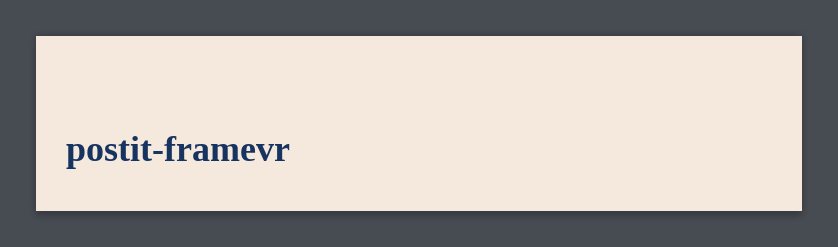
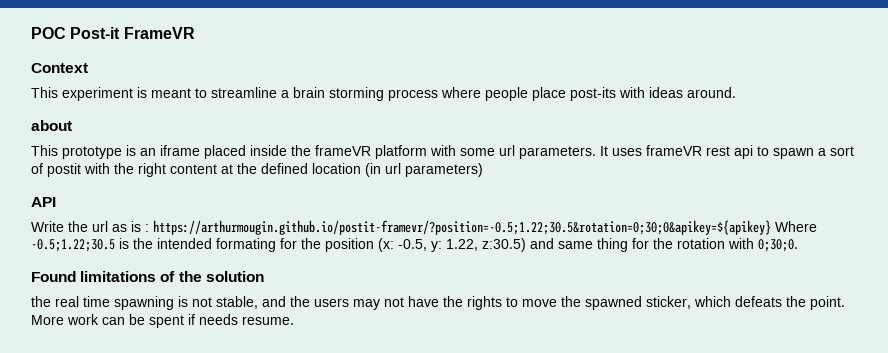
- postit-framevr
+ POC Post-it FrameVR
+ Context
+ This experiment is meant to streamline a brain storming process where people place post-its with ideas around.
+ about
+ This prototype is an iframe placed inside the frameVR platform with some url parameters. It uses frameVR rest api to spawn a sort of postit with the right content at the defined location (in url parameters)
+ API
+ Write the url as is : https://arthurmougin.github.io/postit-framevr/?position=-0.5;1.22;30.5&rotation=0;30;0&apikey=${apikey} Where -0.5;1.22;30.5 is the intended formating for the position (x: -0.5, y: 1.22, z:30.5) and same thing for the rotation with 0;30;0.
+ Found limitations of the solution
+ the real time spawning is not stable, and the users may not have the rights to move the spawned sticker, which defeats the point. More work can be spent if needs resume.

